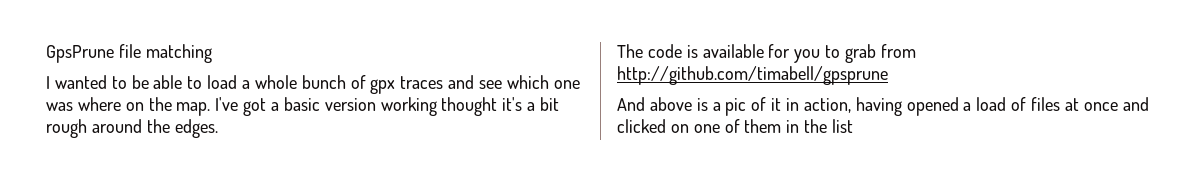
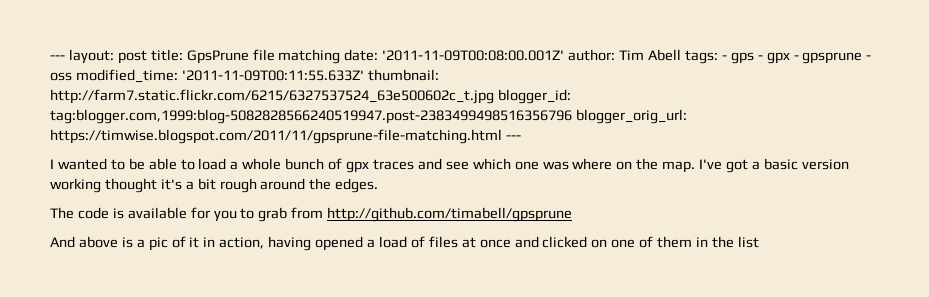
- GpsPrune file matching
+ --- layout: post title: GpsPrune file matching date: '2011-11-09T00:08:00.001Z' author: Tim Abell tags: - gps - gpx - gpsprune - oss modified_time: '2011-11-09T00:11:55.633Z' thumbnail: http://farm7.static.flickr.com/6215/6327537524_63e500602c_t.jpg blogger_id: tag:blogger.com,1999:blog-5082828566240519947.post-2383499498516356796 blogger_orig_url: https://timwise.blogspot.com/2011/11/gpsprune-file-matching.html ---

